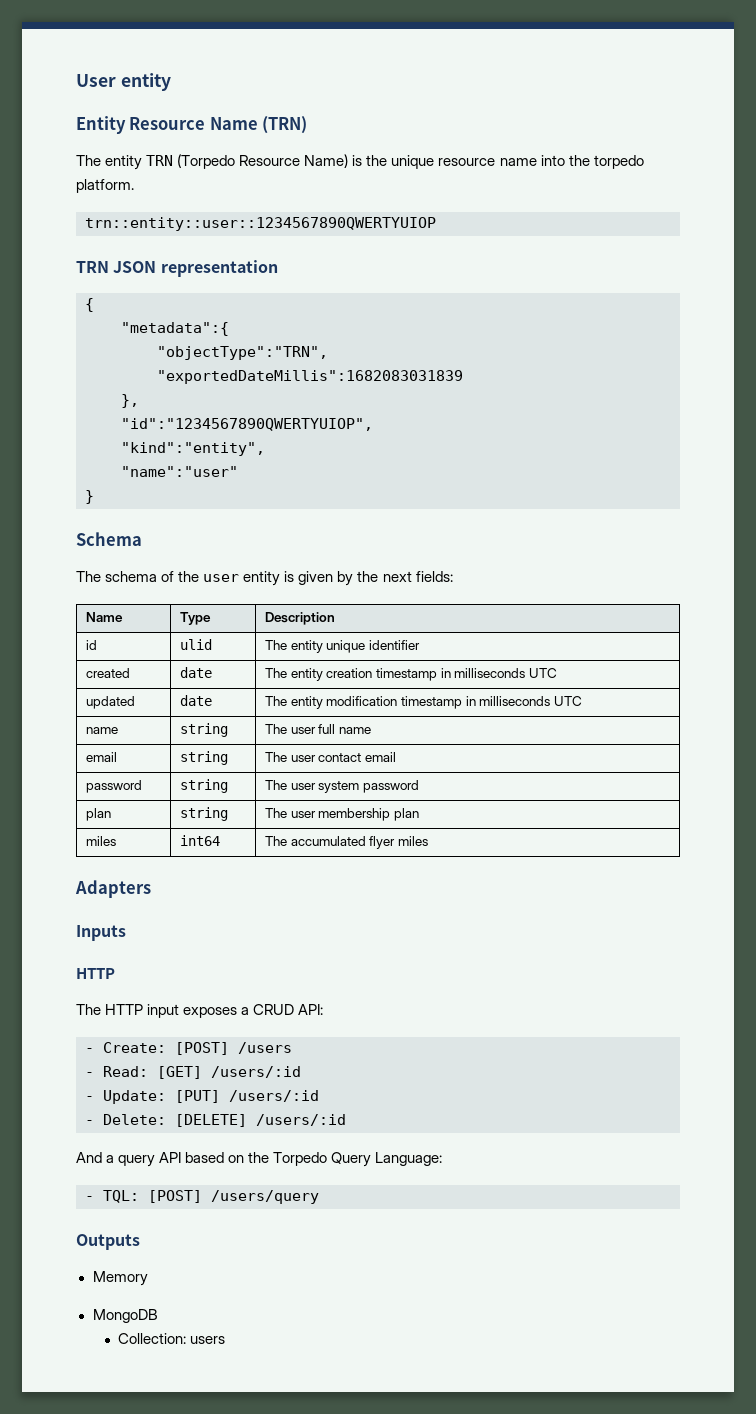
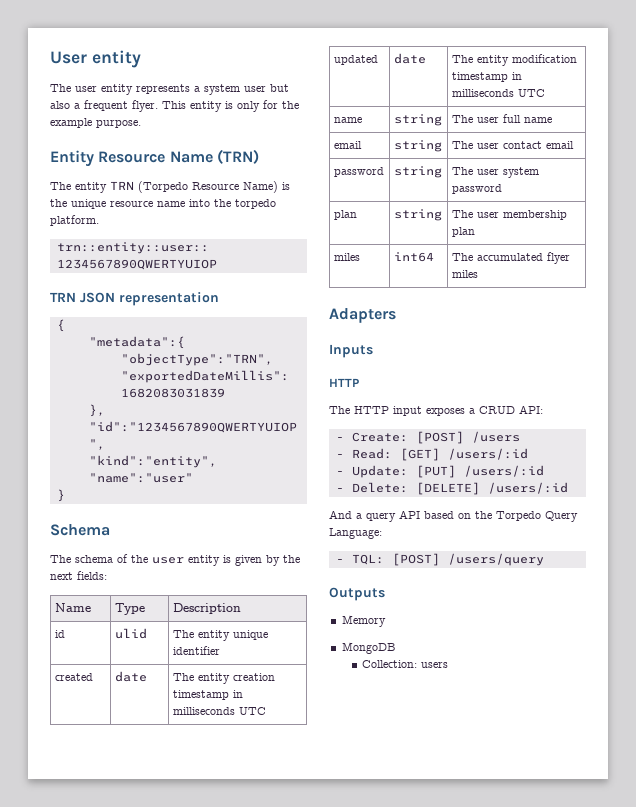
+ The user entity represents a system user but also a frequent flyer. This entity is only for the example purpose.

